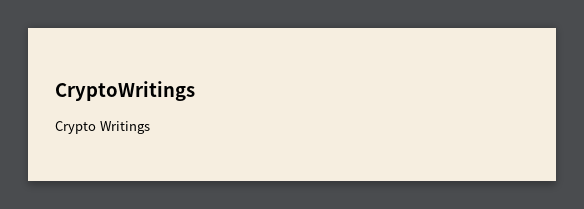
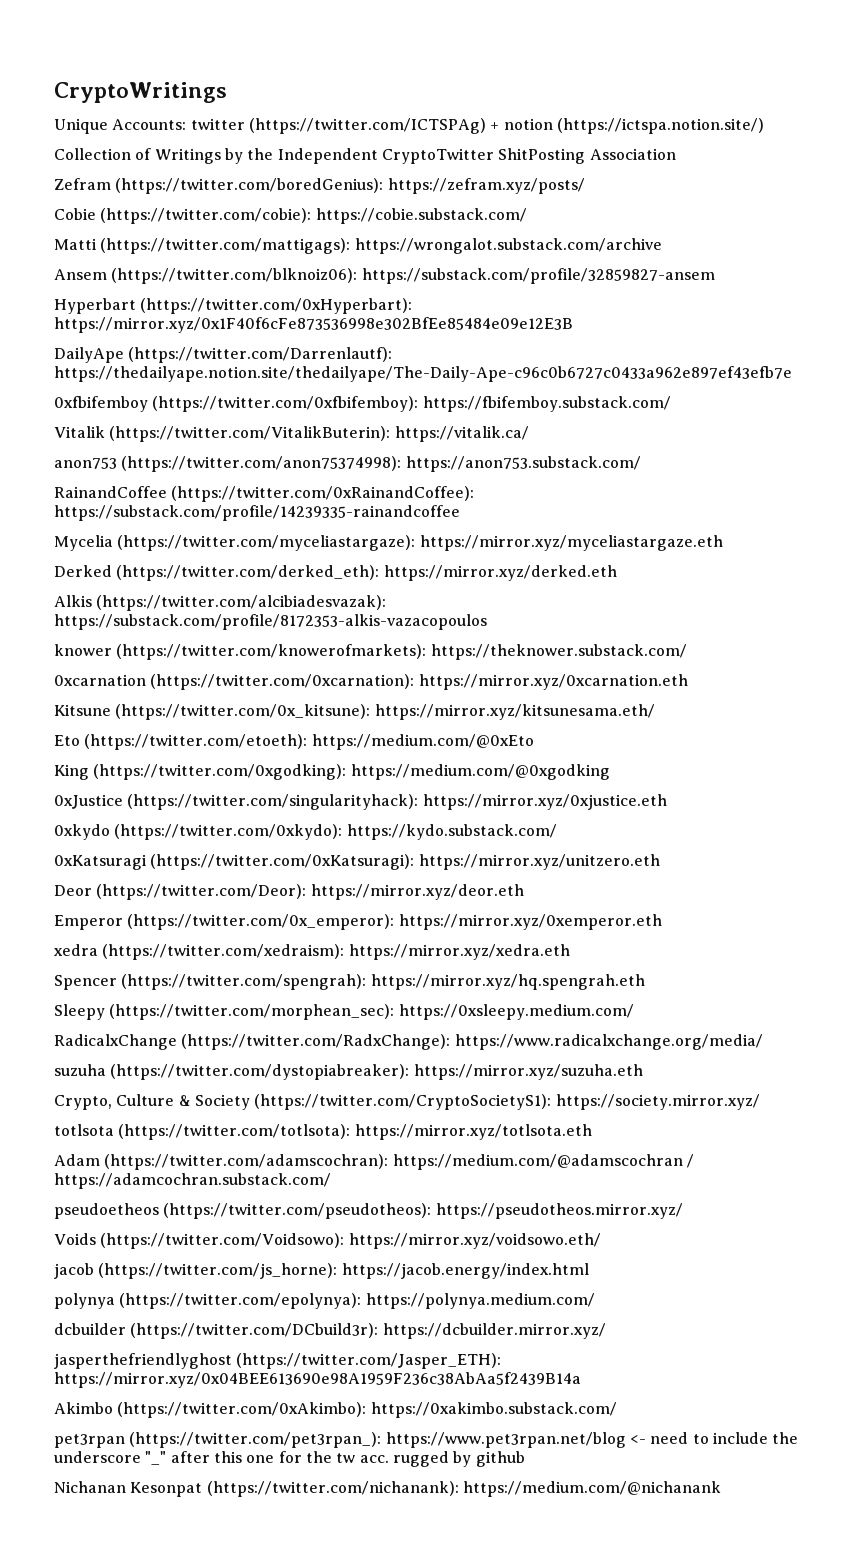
- Crypto Writings
+ Unique Accounts: twitter (https://twitter.com/ICTSPAg) + notion (https://ictspa.notion.site/)
+ Collection of Writings by the Independent CryptoTwitter ShitPosting Association
+ Zefram (https://twitter.com/boredGenius): https://zefram.xyz/posts/
+ Cobie (https://twitter.com/cobie): https://cobie.substack.com/
+ Matti (https://twitter.com/mattigags): https://wrongalot.substack.com/archive
+ Ansem (https://twitter.com/blknoiz06): https://substack.com/profile/32859827-ansem
+ Hyperbart (https://twitter.com/0xHyperbart): https://mirror.xyz/0x1F40f6cFe873536998e302BfEe85484e09e12E3B
+ DailyApe (https://twitter.com/Darrenlautf): https://thedailyape.notion.site/thedailyape/The-Daily-Ape-c96c0b6727c0433a962e897ef43efb7e
+ 0xfbifemboy (https://twitter.com/0xfbifemboy): https://fbifemboy.substack.com/
+ Vitalik (https://twitter.com/VitalikButerin): https://vitalik.ca/
+ anon753 (https://twitter.com/anon75374998): https://anon753.substack.com/
+ RainandCoffee (https://twitter.com/0xRainandCoffee): https://substack.com/profile/14239335-rainandcoffee
+ Mycelia (https://twitter.com/myceliastargaze): https://mirror.xyz/myceliastargaze.eth
+ Derked (https://twitter.com/derked_eth): https://mirror.xyz/derked.eth
+ Alkis (https://twitter.com/alcibiadesvazak): https://substack.com/profile/8172353-alkis-vazacopoulos
+ knower (https://twitter.com/knowerofmarkets): https://theknower.substack.com/
+ 0xcarnation (https://twitter.com/0xcarnation): https://mirror.xyz/0xcarnation.eth
+ Kitsune (https://twitter.com/0x_kitsune): https://mirror.xyz/kitsunesama.eth/
+ Eto (https://twitter.com/etoeth): https://medium.com/@0xEto
+ King (https://twitter.com/0xgodking): https://medium.com/@0xgodking
+ 0xJustice (https://twitter.com/singularityhack): https://mirror.xyz/0xjustice.eth
+ 0xkydo (https://twitter.com/0xkydo): https://kydo.substack.com/
+ 0xKatsuragi (https://twitter.com/0xKatsuragi): https://mirror.xyz/unitzero.eth
+ Deor (https://twitter.com/Deor): https://mirror.xyz/deor.eth
+ Emperor (https://twitter.com/0x_emperor): https://mirror.xyz/0xemperor.eth
+ xedra (https://twitter.com/xedraism): https://mirror.xyz/xedra.eth
+ Spencer (https://twitter.com/spengrah): https://mirror.xyz/hq.spengrah.eth
+ Sleepy (https://twitter.com/morphean_sec): https://0xsleepy.medium.com/
+ RadicalxChange (https://twitter.com/RadxChange): https://www.radicalxchange.org/media/
+ suzuha (https://twitter.com/dystopiabreaker): https://mirror.xyz/suzuha.eth
+ Crypto, Culture & Society (https://twitter.com/CryptoSocietyS1): https://society.mirror.xyz/
+ totlsota (https://twitter.com/totlsota): https://mirror.xyz/totlsota.eth
+ Adam (https://twitter.com/adamscochran): https://medium.com/@adamscochran / https://adamcochran.substack.com/
+ pseudoetheos (https://twitter.com/pseudotheos): https://pseudotheos.mirror.xyz/
+ Voids (https://twitter.com/Voidsowo): https://mirror.xyz/voidsowo.eth/
+ jacob (https://twitter.com/js_horne): https://jacob.energy/index.html
+ polynya (https://twitter.com/epolynya): https://polynya.medium.com/
+ dcbuilder (https://twitter.com/DCbuild3r): https://dcbuilder.mirror.xyz/
+ jasperthefriendlyghost (https://twitter.com/Jasper_ETH): https://mirror.xyz/0x04BEE613690e98A1959F236c38AbAa5f2439B14a
+ Akimbo (https://twitter.com/0xAkimbo): https://0xakimbo.substack.com/
+ pet3rpan (https://twitter.com/pet3rpan_): https://www.pet3rpan.net/blog <- need to include the underscore "_" after this one for the tw acc. rugged by github
+ Nichanan Kesonpat (https://twitter.com/nichanank): https://medium.com/@nichanank

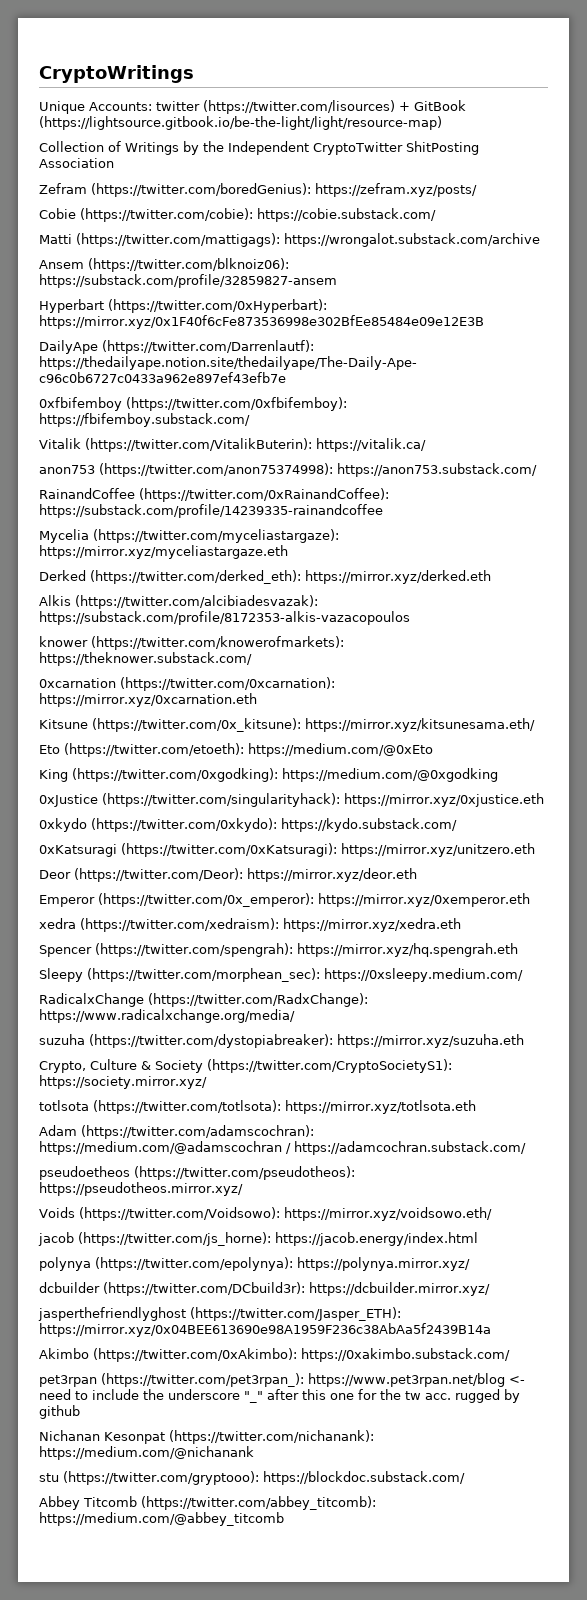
- Unique Accounts: twitter (https://twitter.com/ICTSPAg) + notion (https://ictspa.notion.site/)
+ Unique Accounts: twitter (https://twitter.com/lisources) + GitBook (https://lightsource.gitbook.io/be-the-light/light/resource-map)
- polynya (https://twitter.com/epolynya): https://polynya.medium.com/
+ polynya (https://twitter.com/epolynya): https://polynya.mirror.xyz/
+ stu (https://twitter.com/gryptooo): https://blockdoc.substack.com/
+ Abbey Titcomb (https://twitter.com/abbey_titcomb): https://medium.com/@abbey_titcomb

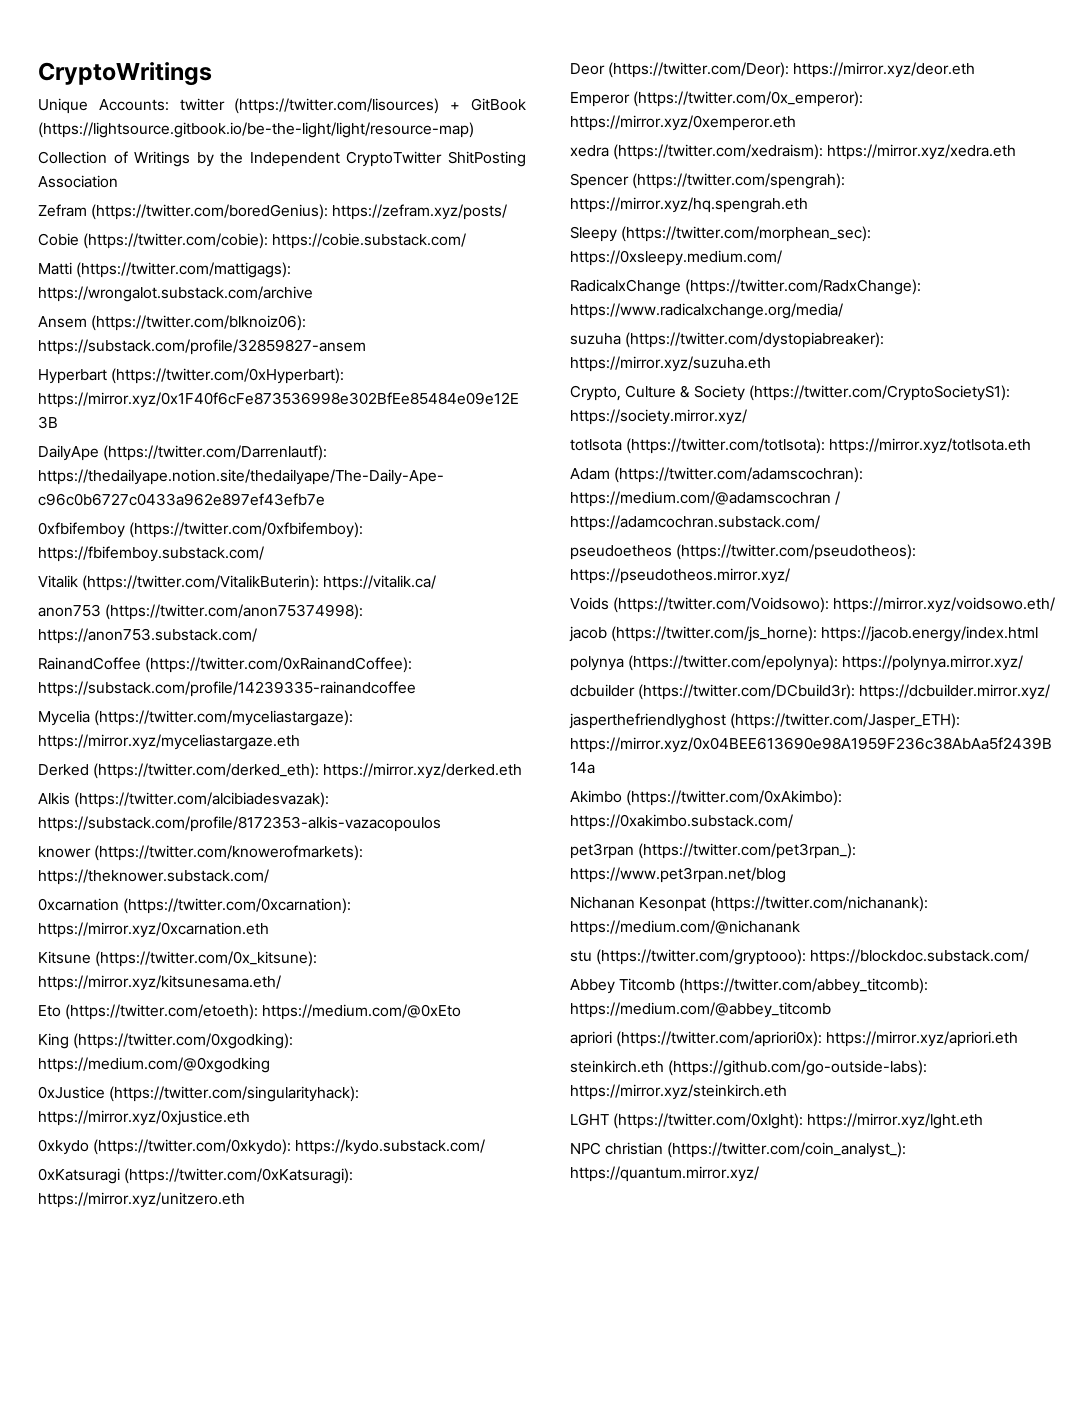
- pet3rpan (https://twitter.com/pet3rpan_): https://www.pet3rpan.net/blog <- need to include the underscore "_" after this one for the tw acc. rugged by github
+ pet3rpan (https://twitter.com/pet3rpan_): https://www.pet3rpan.net/blog
+ apriori (https://twitter.com/apriori0x): https://mirror.xyz/apriori.eth
+ steinkirch.eth (https://github.com/go-outside-labs): https://mirror.xyz/steinkirch.eth
+ LGHT (https://twitter.com/0xlght): https://mirror.xyz/lght.eth
+ NPC christian (https://twitter.com/coin_analyst_): https://quantum.mirror.xyz/

